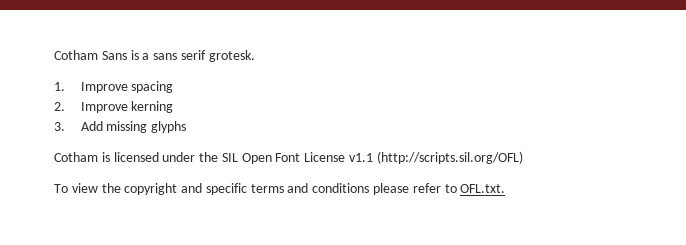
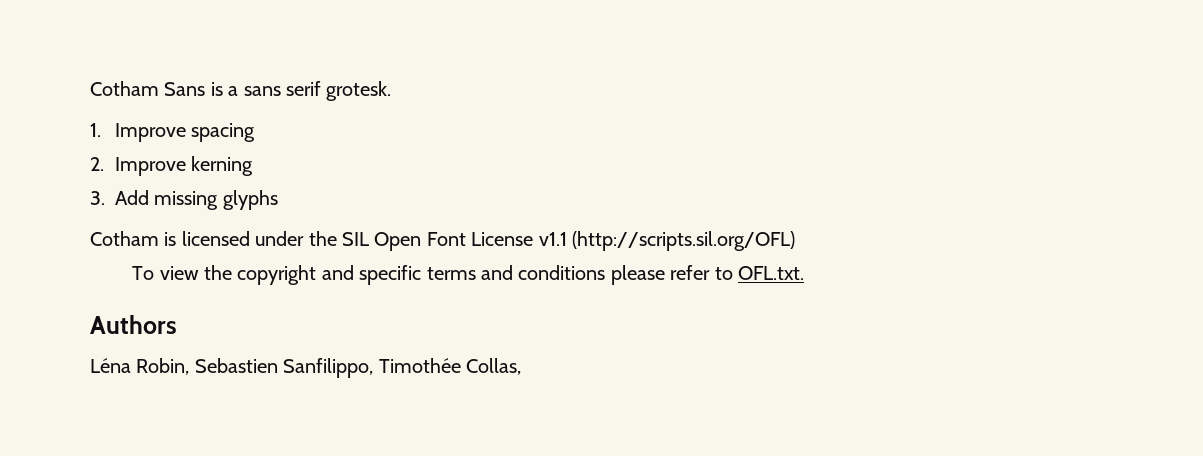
+ Authors
+ Léna Robin, Sebastien Sanfilippo, Timothée Collas,

